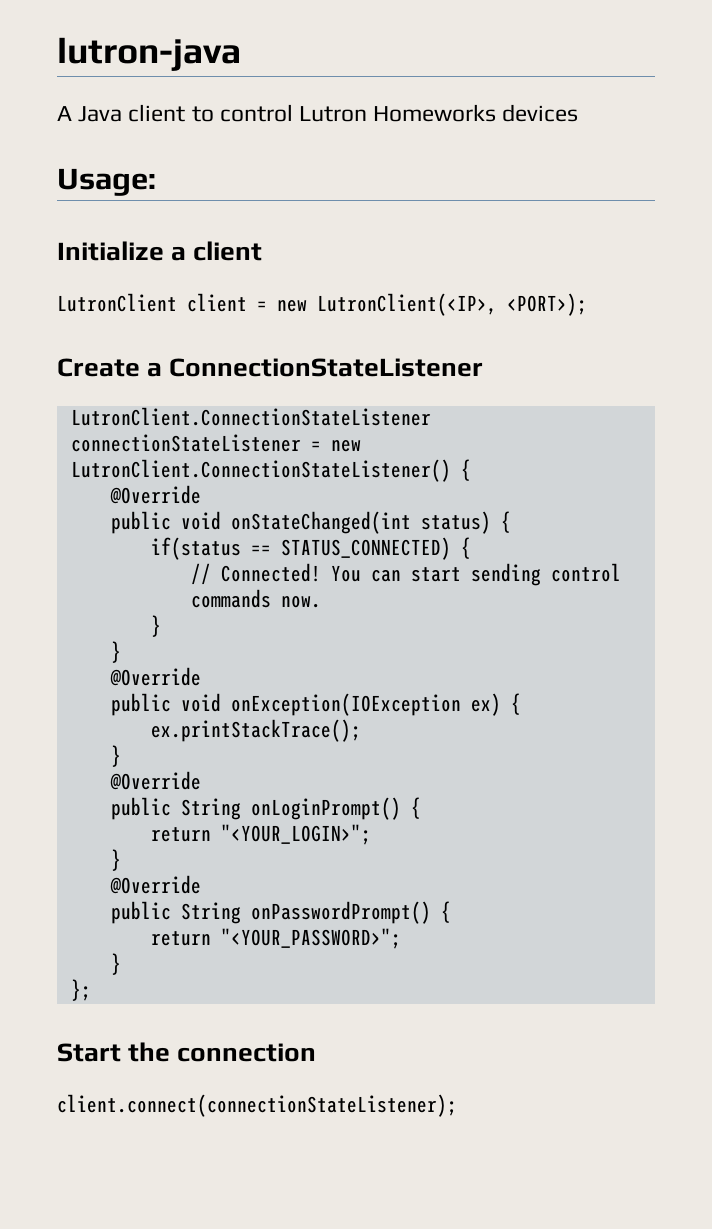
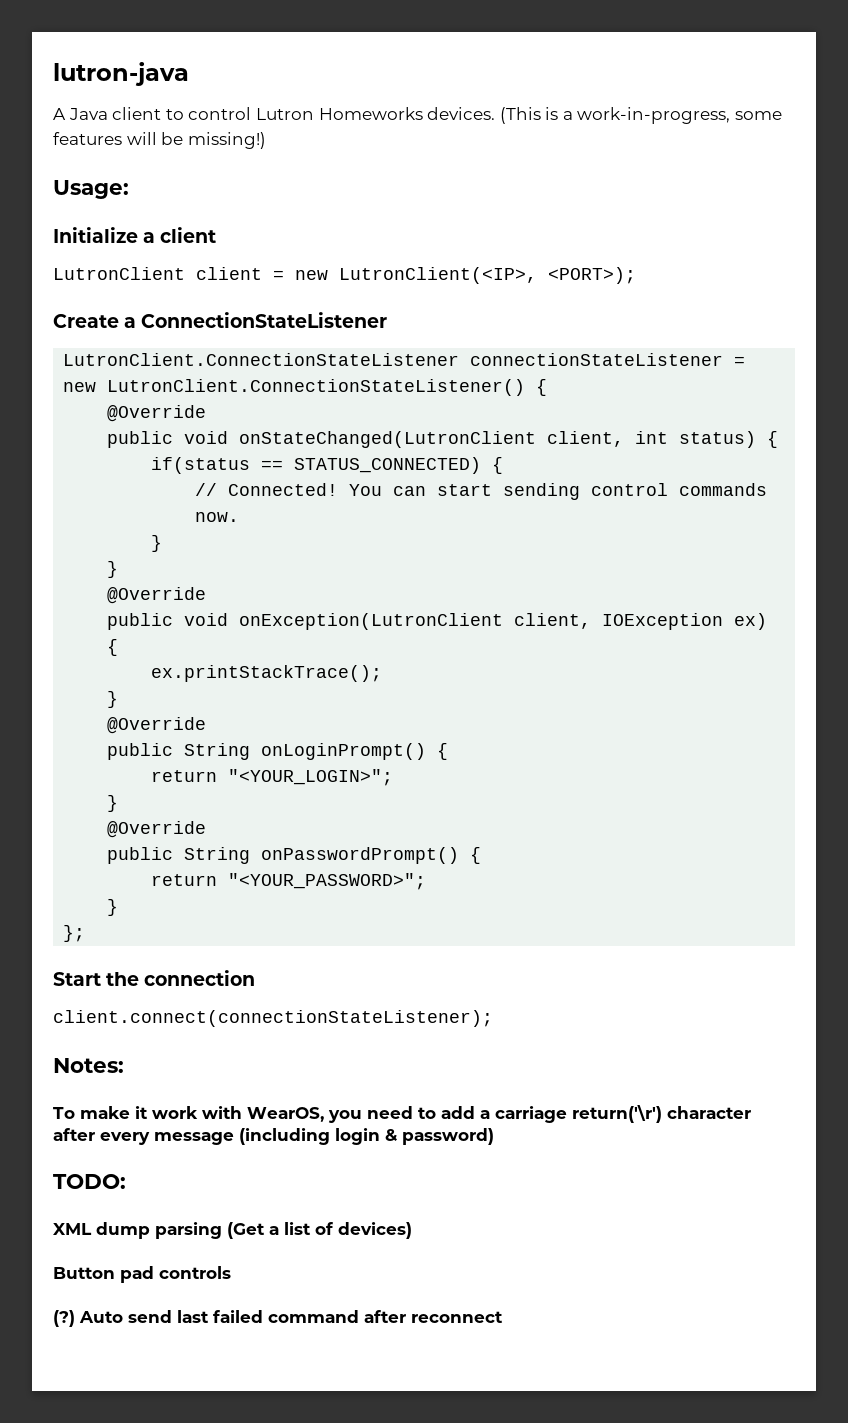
- A Java client to control Lutron Homeworks devices
+ A Java client to control Lutron Homeworks devices. (This is a work-in-progress, some features will be missing!)
- public void onStateChanged(int status) {
+ public void onStateChanged(LutronClient client, int status) {
- public void onException(IOException ex) {
+ public void onException(LutronClient client, IOException ex) {
+ Notes:
+ To make it work with WearOS, you need to add a carriage return('\r') character after every message (including login & password)
+ TODO:
+ XML dump parsing (Get a list of devices)
+ Button pad controls
+ (?) Auto send last failed command after reconnect

